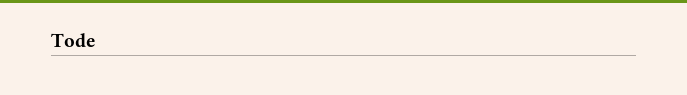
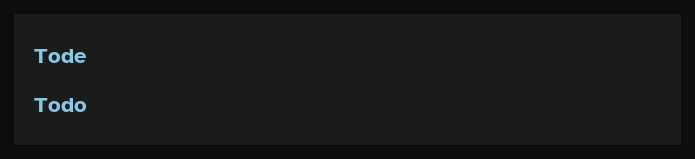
+ Todo

